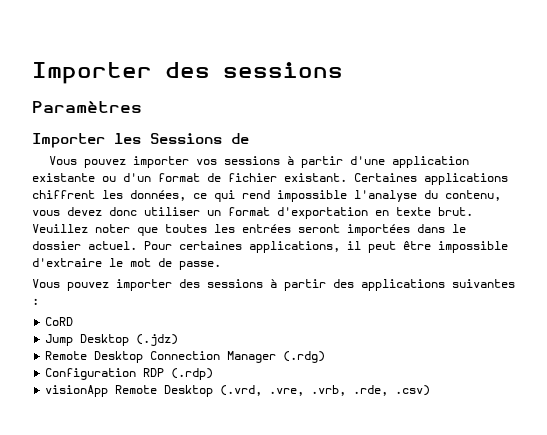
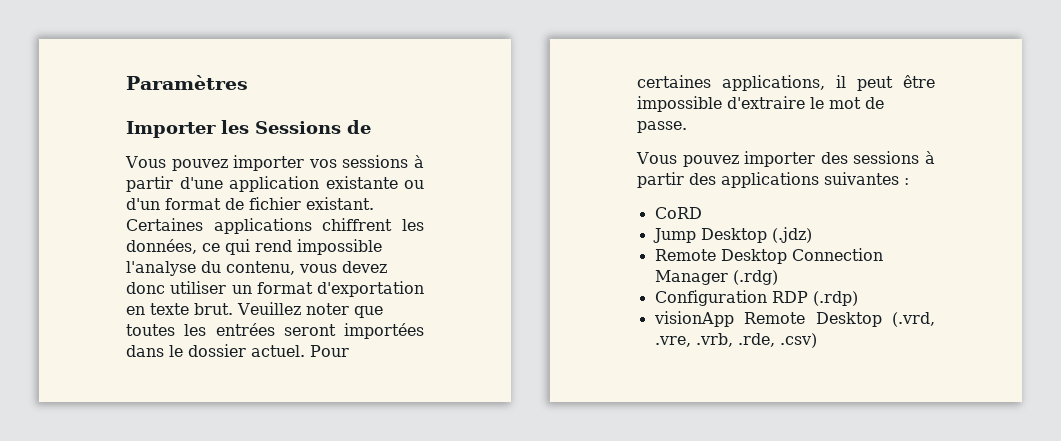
- Importer des sessions

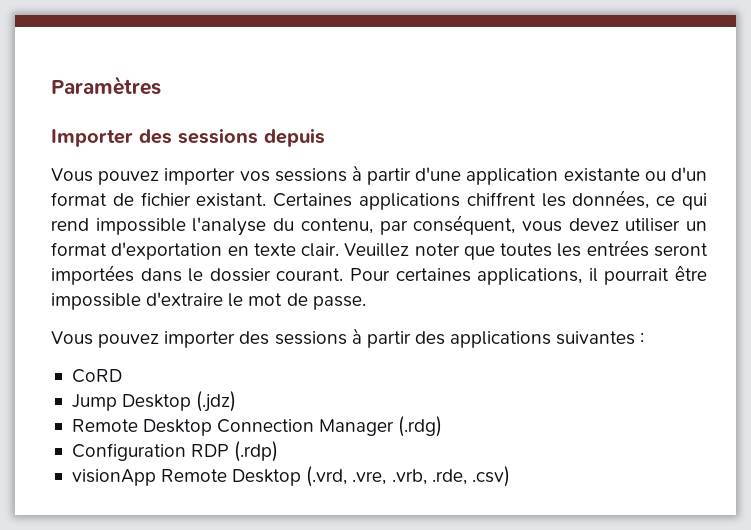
- Importer les Sessions de
+ Importer des sessions depuis
- Certaines applications chiffrent les données, ce qui rend impossible l'analyse du contenu, vous devez donc utiliser un format d'exportation en texte brut.
+ Certaines applications chiffrent les données, ce qui rend impossible l'analyse du contenu, par conséquent, vous devez utiliser un format d'exportation en texte clair.
- Veuillez noter que toutes les entrées seront importées dans le dossier actuel.
+ Veuillez noter que toutes les entrées seront importées dans le dossier courant.
- Pour certaines applications, il peut être impossible d'extraire le mot de passe.
+ Pour certaines applications, il pourrait être impossible d'extraire le mot de passe.

